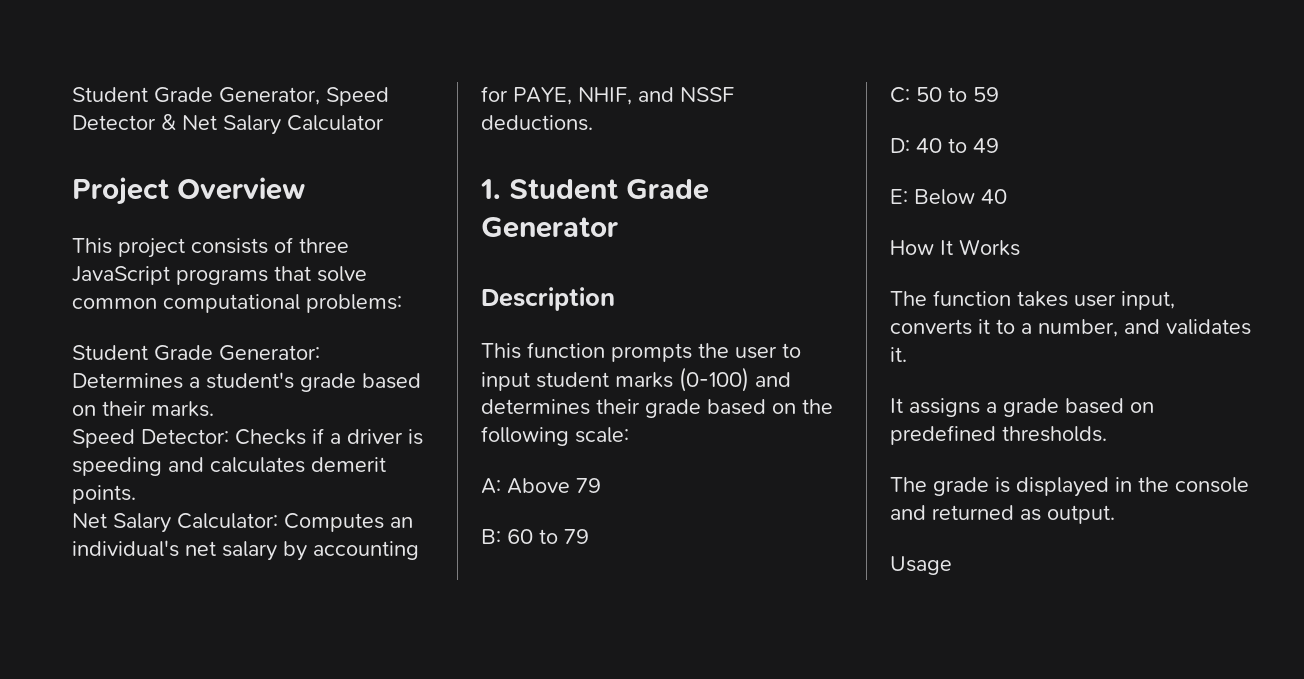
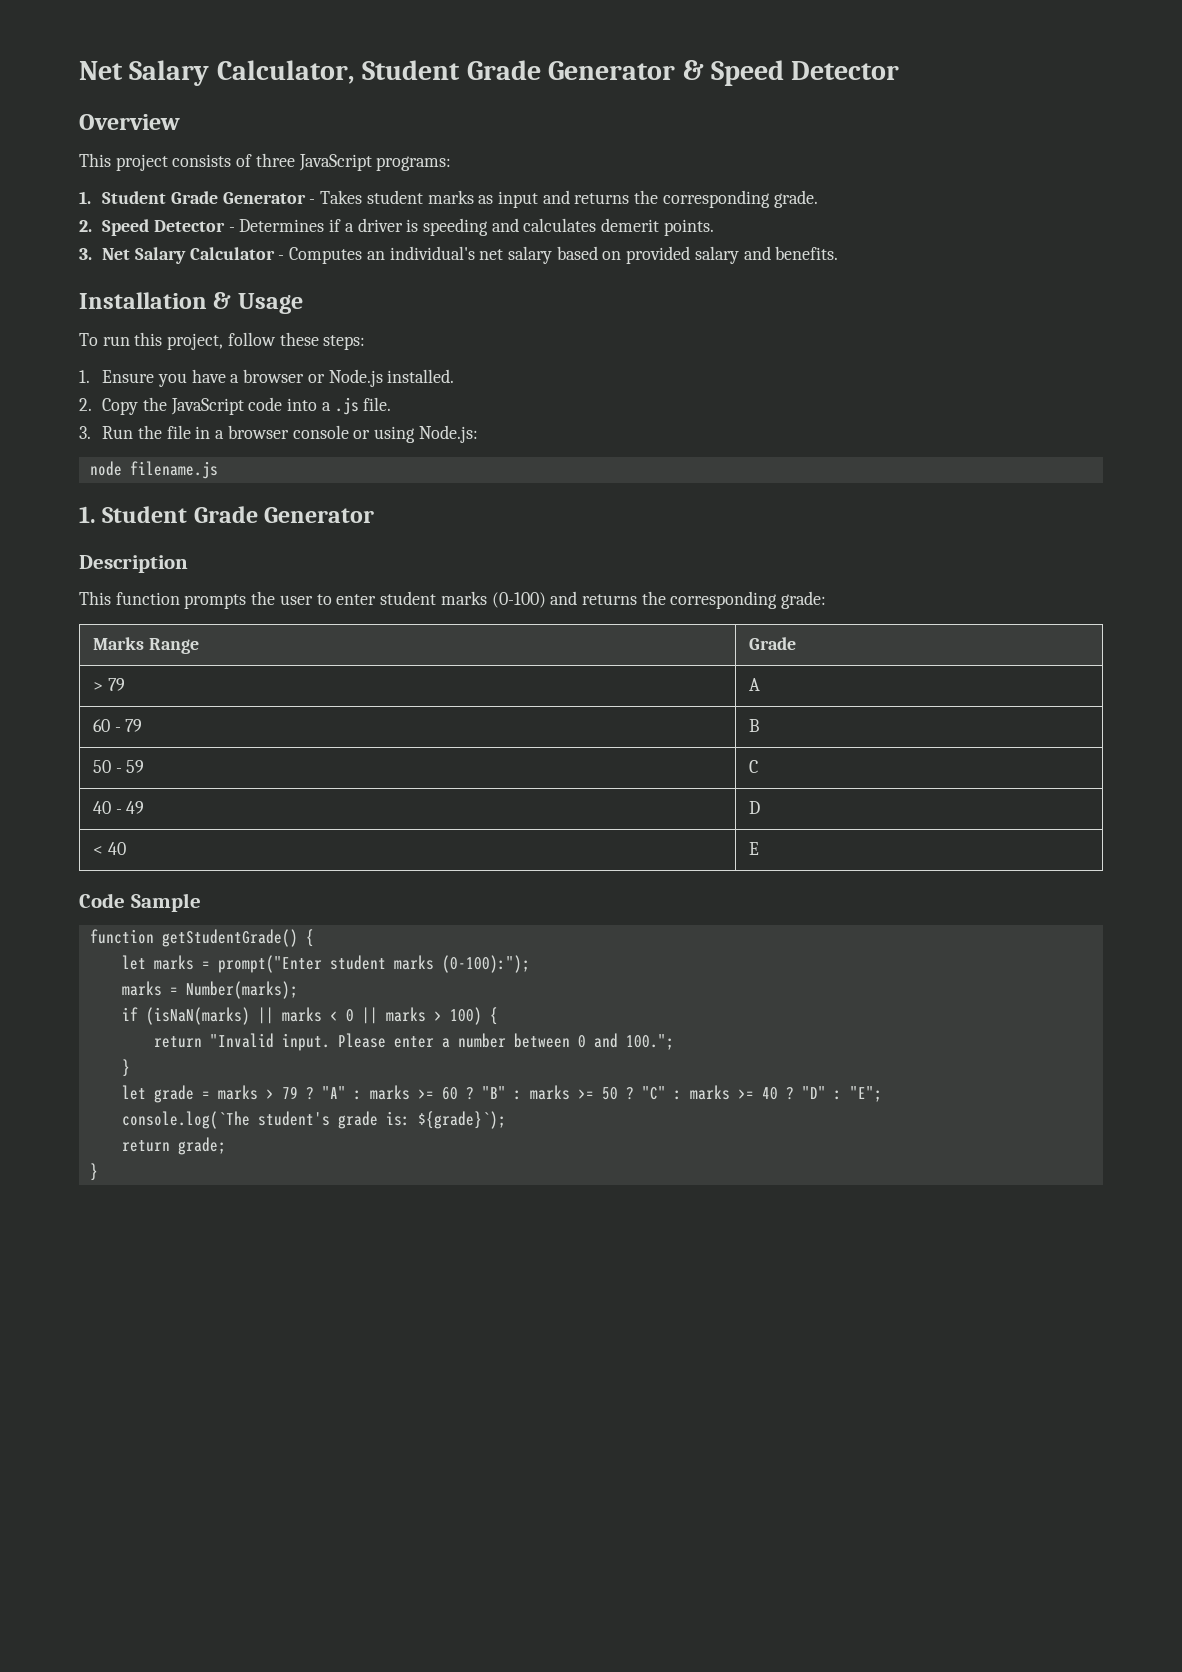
- Student Grade Generator, Speed Detector & Net Salary Calculator
- Project Overview
+ Net Salary Calculator, Student Grade Generator & Speed Detector
+ Overview
- This project consists of three JavaScript programs that solve common computational problems:
- Student Grade Generator: Determines a student's grade based on their marks.
- Speed Detector: Checks if a driver is speeding and calculates demerit points.
+ This project consists of three JavaScript programs:
+ 1. Student Grade Generator - Takes student marks as input and returns the corresponding grade.
+ 2. Speed Detector - Determines if a driver is speeding and calculates demerit points.
- Net Salary Calculator: Computes an individual's net salary by accounting for PAYE, NHIF, and NSSF deductions.
+ 3. Net Salary Calculator - Computes an individual's net salary based on provided salary and benefits.
+ Installation & Usage
+ To run this project, follow these steps:
+ 1. Ensure you have a browser or Node.js installed.
+ 2. Copy the JavaScript code into a .js file.
+ 3. Run the file in a browser console or using Node.js:
+ node filename.js
- This function prompts the user to input student marks (0-100) and determines their grade based on the following scale:
- A: Above 79
- B: 60 to 79
- C: 50 to 59
- D: 40 to 49
- E: Below 40
- How It Works
- The function takes user input, converts it to a number, and validates it.
- It assigns a grade based on predefined thresholds.
- The grade is displayed in the console and returned as output.
- Usage
+ This function prompts the user to enter student marks (0-100) and returns the corresponding grade:
+ Marks Range | Grade
+ > 79 | A
+ 60 - 79 | B
+ 50 - 59 | C
+ 40 - 49 | D
+ < 40 | E
+ Code Sample
+ function getStudentGrade() {
+ let marks = prompt("Enter student marks (0-100):");
+ marks = Number(marks);
+ if (isNaN(marks) || marks < 0 || marks > 100) {
+ return "Invalid input. Please enter a number between 0 and 100.";
+ }
+ let grade = marks > 79 ? "A" : marks >= 60 ? "B" : marks >= 50 ? "C" : marks >= 40 ? "D" : "E";
+ console.log(`The student's grade is: ${grade}`);
+ return grade;
+ }

